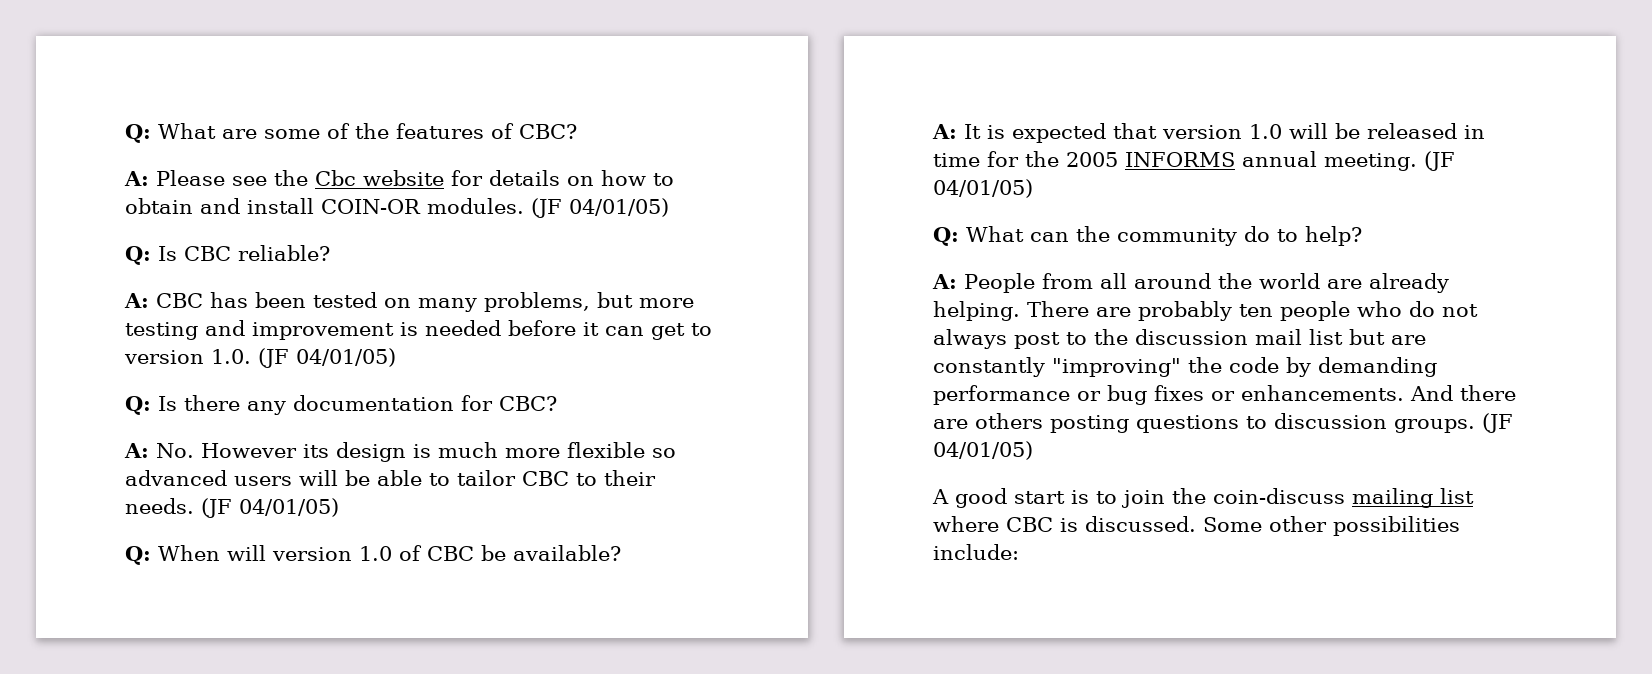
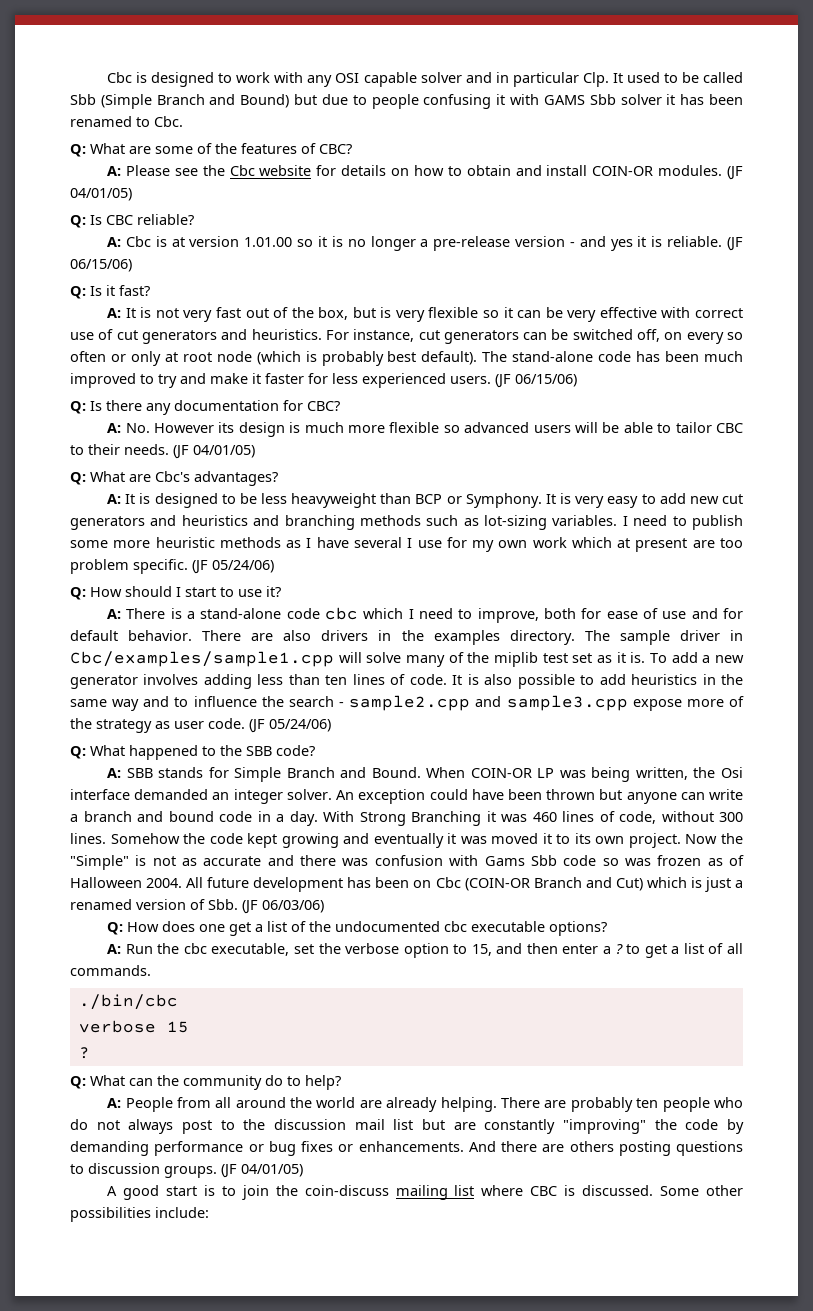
+ Cbc is designed to work with any OSI capable solver and in particular Clp. It used to be called Sbb (Simple Branch and Bound) but due to people confusing it with GAMS Sbb solver it has been renamed to Cbc.
- A: CBC has been tested on many problems, but more testing and improvement is needed before it can get to version 1.0. (JF 04/01/05)
+ A: Cbc is at version 1.01.00 so it is no longer a pre-release version - and yes it is reliable. (JF 06/15/06)
+ Q: Is it fast?
+ A: It is not very fast out of the box, but is very flexible so it can be very effective with correct use of cut generators and heuristics. For instance, cut generators can be switched off, on every so often or only at root node (which is probably best default). The stand-alone code has been much improved to try and make it faster for less experienced users. (JF 06/15/06)
- Q: When will version 1.0 of CBC be available?
- A: It is expected that version 1.0 will be released in time for the 2005 INFORMS annual meeting. (JF 04/01/05)
+ Q: What are Cbc's advantages?
+ A: It is designed to be less heavyweight than BCP or Symphony. It is very easy to add new cut generators and heuristics and branching methods such as lot-sizing variables. I need to publish some more heuristic methods as I have several I use for my own work which at present are too problem specific. (JF 05/24/06)
+ Q: How should I start to use it?
+ A: There is a stand-alone code cbc which I need to improve, both for ease of use and for default behavior. There are also drivers in the examples directory. The sample driver in Cbc/examples/sample1.cpp will solve many of the miplib test set as it is. To add a new generator involves adding less than ten lines of code. It is also possible to add heuristics in the same way and to influence the search - sample2.cpp and sample3.cpp expose more of the strategy as user code. (JF 05/24/06)
+ Q: What happened to the SBB code?
+ A: SBB stands for Simple Branch and Bound. When COIN-OR LP was being written, the Osi interface demanded an integer solver. An exception could have been thrown but anyone can write a branch and bound code in a day. With Strong Branching it was 460 lines of code, without 300 lines. Somehow the code kept growing and eventually it was moved it to its own project. Now the "Simple" is not as accurate and there was confusion with Gams Sbb code so was frozen as of Halloween 2004. All future development has been on Cbc (COIN-OR Branch and Cut) which is just a renamed version of Sbb. (JF 06/03/06)
+ Q: How does one get a list of the undocumented cbc executable options?
+ A: Run the cbc executable, set the verbose option to 15, and then enter a ? to get a list of all commands.
+ ./bin/cbc
+ verbose 15
+ ?

